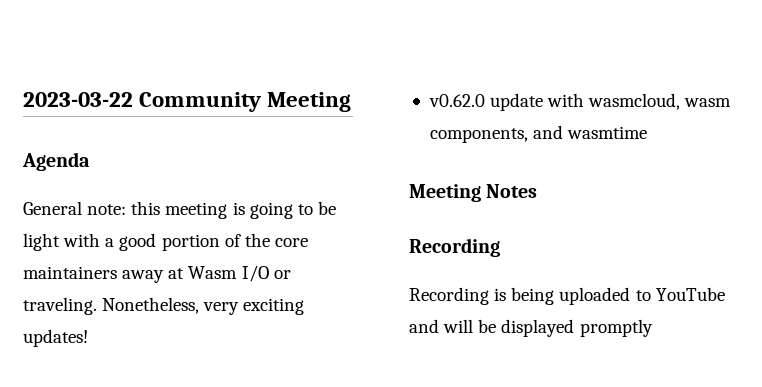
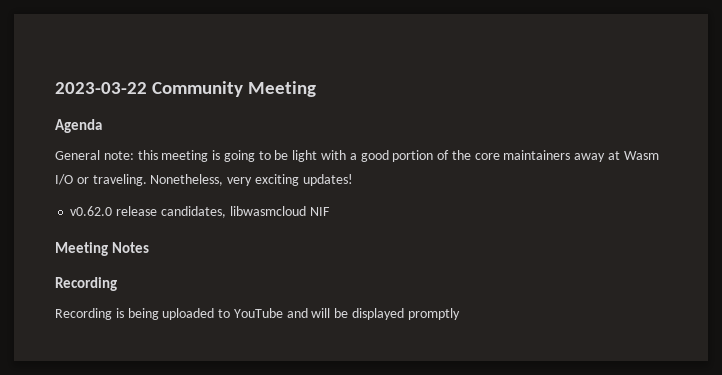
- v0.62.0 update with wasmcloud, wasm components, and wasmtime
+ v0.62.0 release candidates, libwasmcloud NIF

